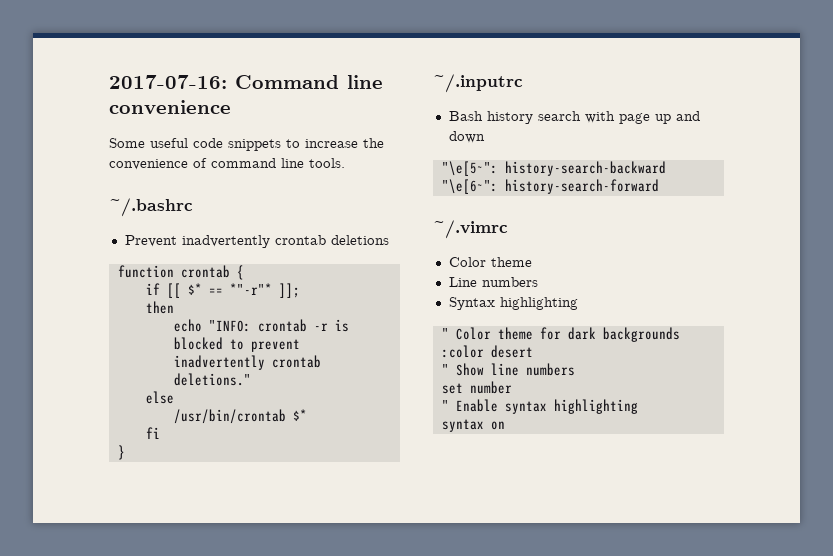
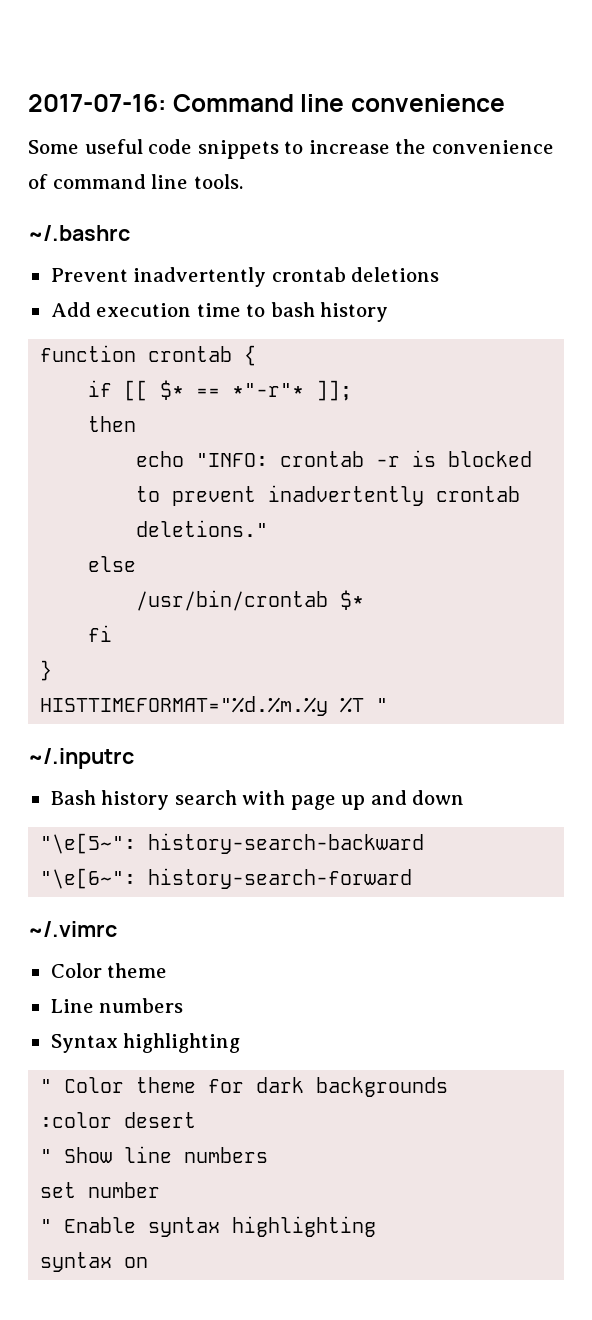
+ Add execution time to bash history
+ HISTTIMEFORMAT="%d.%m.%y %T "

